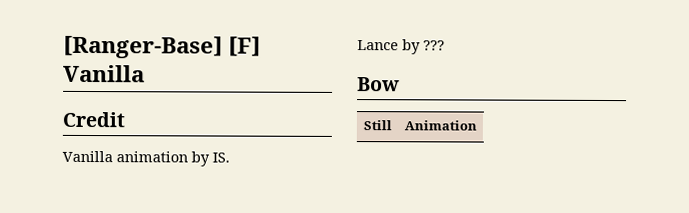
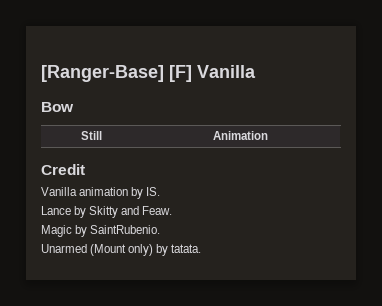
+ Bow
+ Still | Animation
- Lance by ???
- Bow
- Still | Animation
+ Lance by Skitty and Feaw.
+ Magic by SaintRubenio.
+ Unarmed (Mount only) by tatata.

